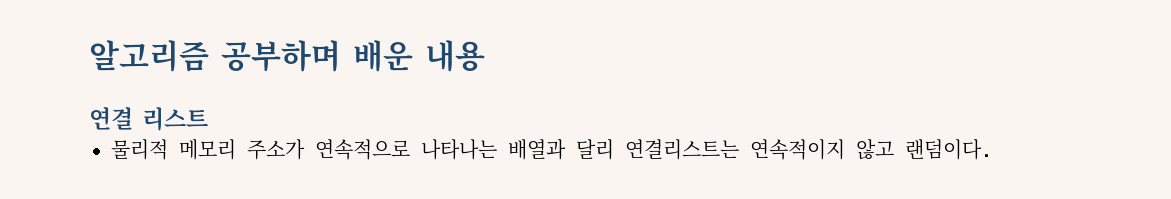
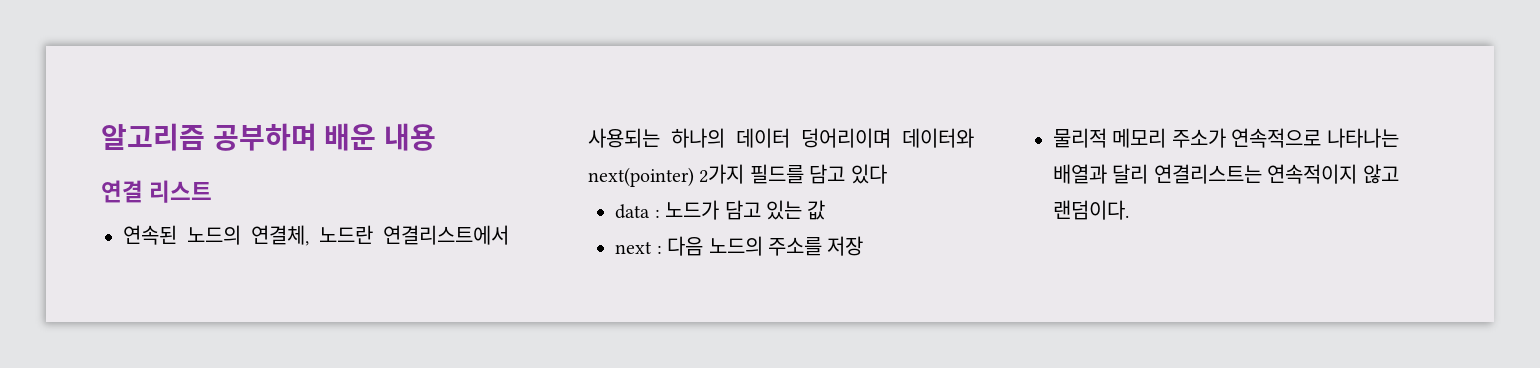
+ 연속된 노드의 연결체, 노드란 연결리스트에서 사용되는 하나의 데이터 덩어리이며 데이터와 next(pointer) 2가지 필드를 담고 있다
+ data : 노드가 담고 있는 값
+ next : 다음 노드의 주소를 저장

